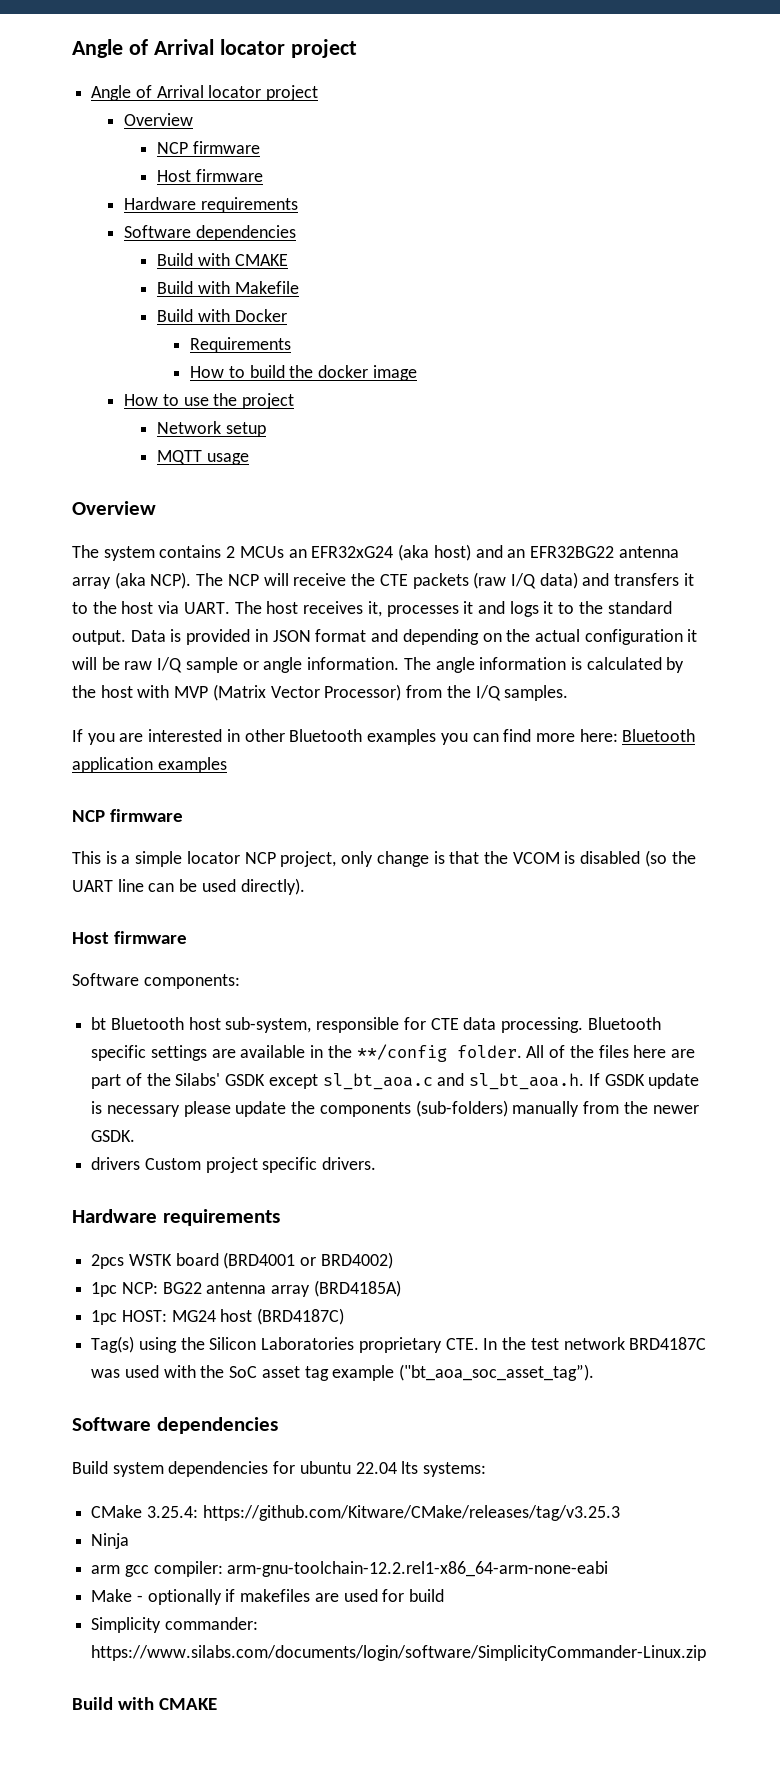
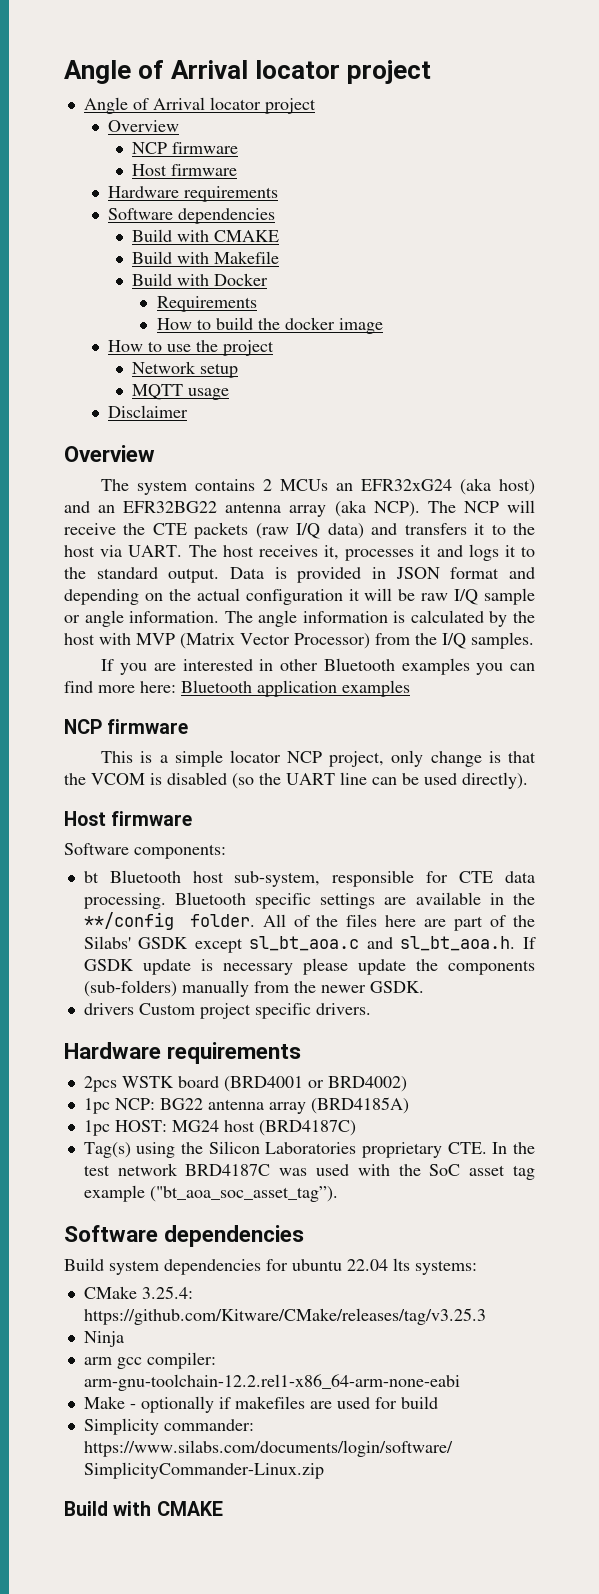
+ Disclaimer

